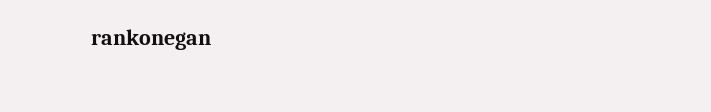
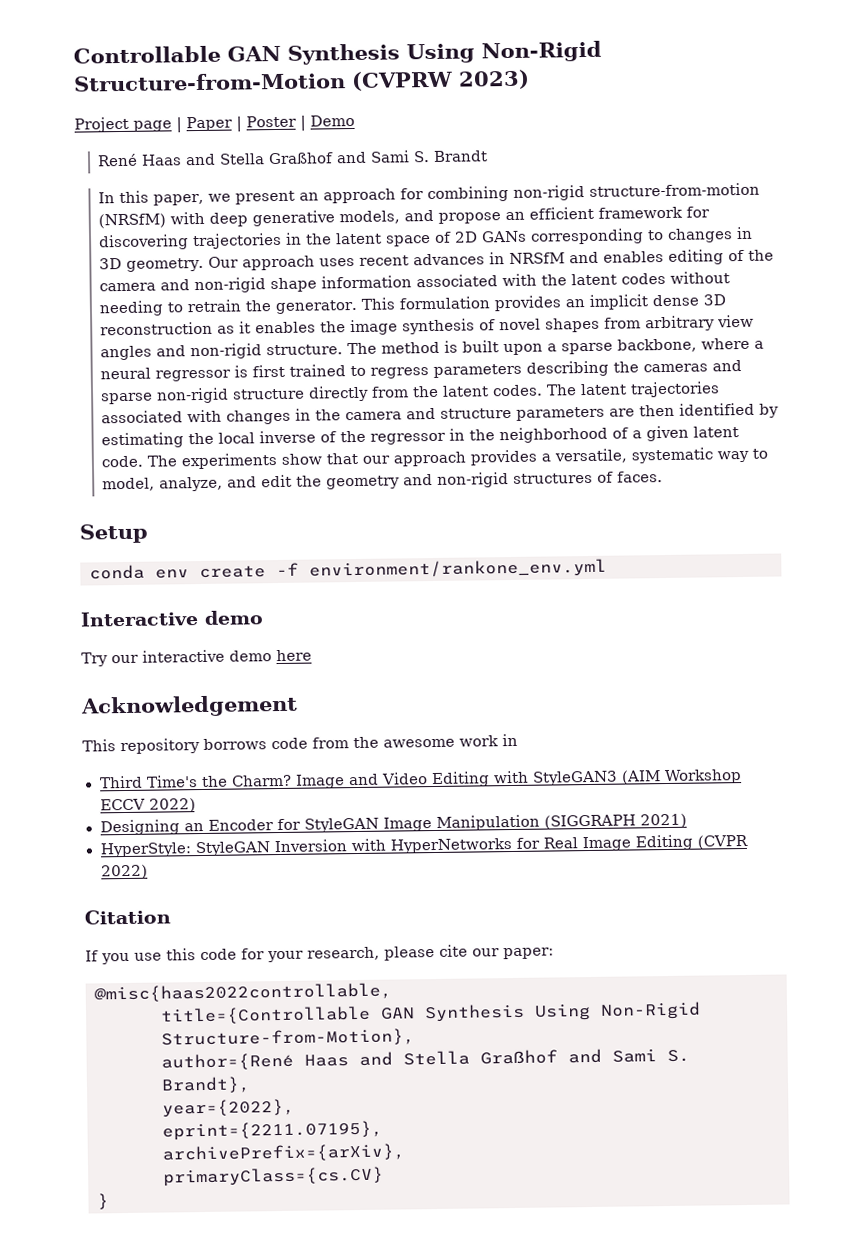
- rankonegan
+ Controllable GAN Synthesis Using Non-Rigid Structure-from-Motion (CVPRW 2023)
+ Project page | Paper | Poster | Demo
+ René Haas and Stella Graßhof and Sami S. Brandt
+ In this paper, we present an approach for combining non-rigid structure-from-motion (NRSfM) with deep generative models, and propose an efficient framework for discovering trajectories in the latent space of 2D GANs corresponding to changes in 3D geometry. Our approach uses recent advances in NRSfM and enables editing of the camera and non-rigid shape information associated with the latent codes without needing to retrain the generator. This formulation provides an implicit dense 3D reconstruction as it enables the image synthesis of novel shapes from arbitrary view angles and non-rigid structure. The method is built upon a sparse backbone, where a neural regressor is first trained to regress parameters describing the cameras and sparse non-rigid structure directly from the latent codes. The latent trajectories associated with changes in the camera and structure parameters are then identified by estimating the local inverse of the regressor in the neighborhood of a given latent code. The experiments show that our approach provides a versatile, systematic way to model, analyze, and edit the geometry and non-rigid structures of faces.
+ Setup
+ conda env create -f environment/rankone_env.yml
+ Interactive demo
+ Try our interactive demo here
+ Acknowledgement
+ This repository borrows code from the awesome work in
+ Third Time's the Charm? Image and Video Editing with StyleGAN3 (AIM Workshop ECCV 2022)
+ Designing an Encoder for StyleGAN Image Manipulation (SIGGRAPH 2021)
+ HyperStyle: StyleGAN Inversion with HyperNetworks for Real Image Editing (CVPR 2022)
+ Citation
+ If you use this code for your research, please cite our paper:
+ @misc{haas2022controllable,
+ title={Controllable GAN Synthesis Using Non-Rigid Structure-from-Motion},
+ author={René Haas and Stella Graßhof and Sami S. Brandt},
+ year={2022},
+ eprint={2211.07195},
+ archivePrefix={arXiv},
+ primaryClass={cs.CV}
+ }

